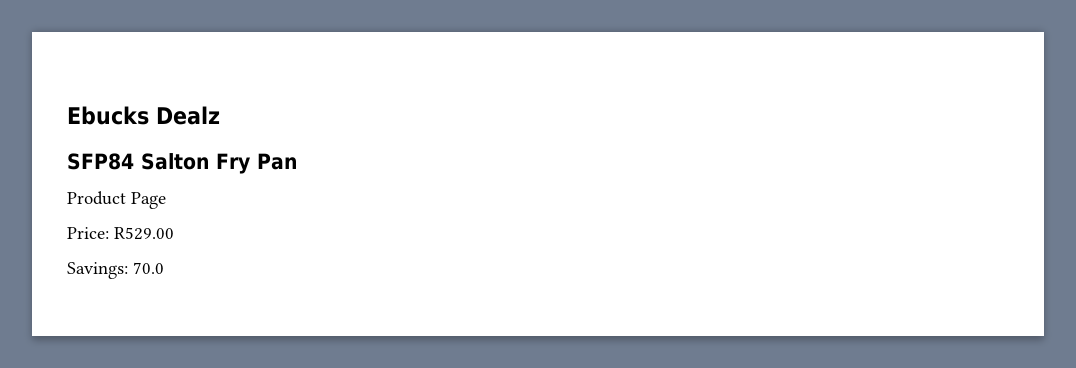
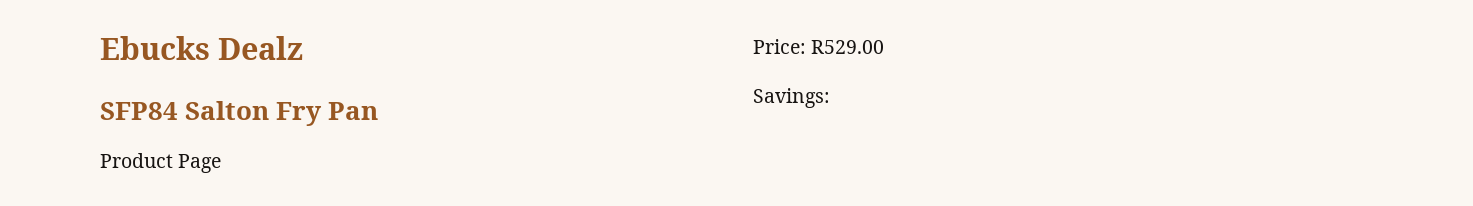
- Savings: 70.0
+ Savings:

